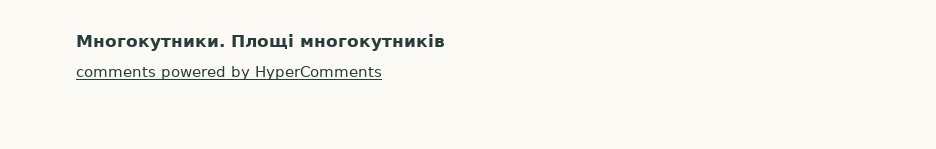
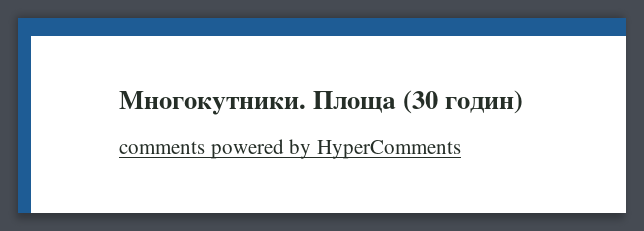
- Площі многокутників
+ Площа (30 годин)

